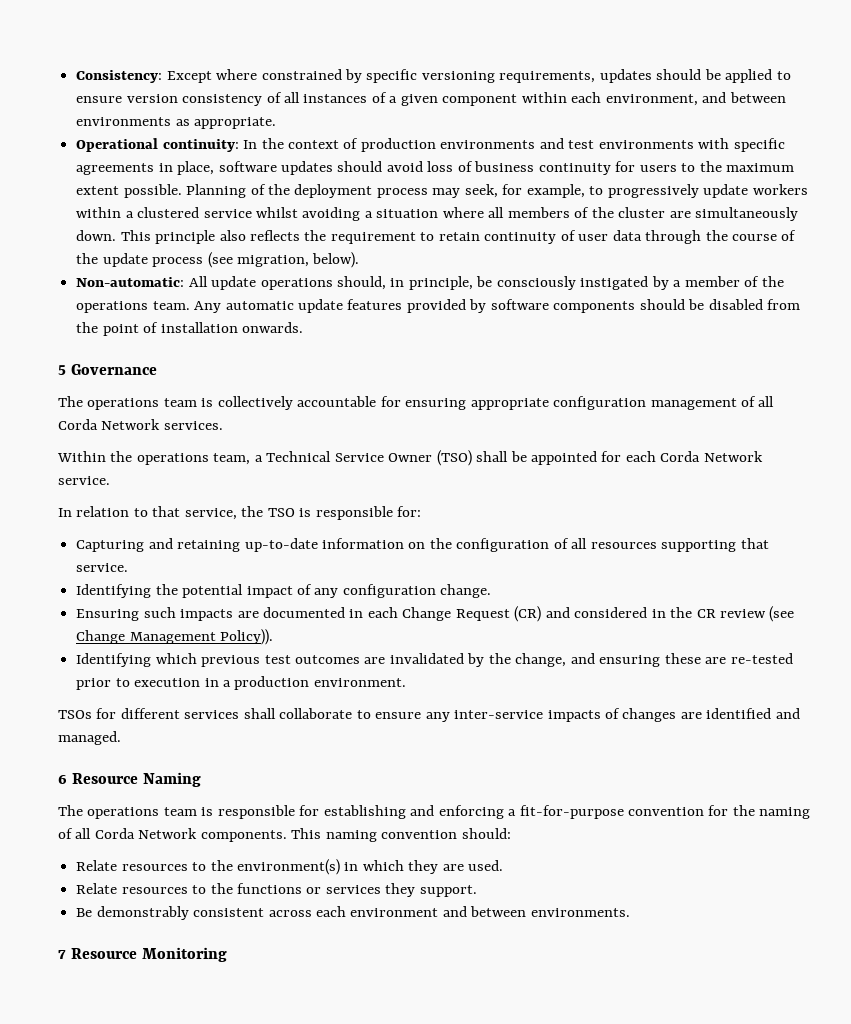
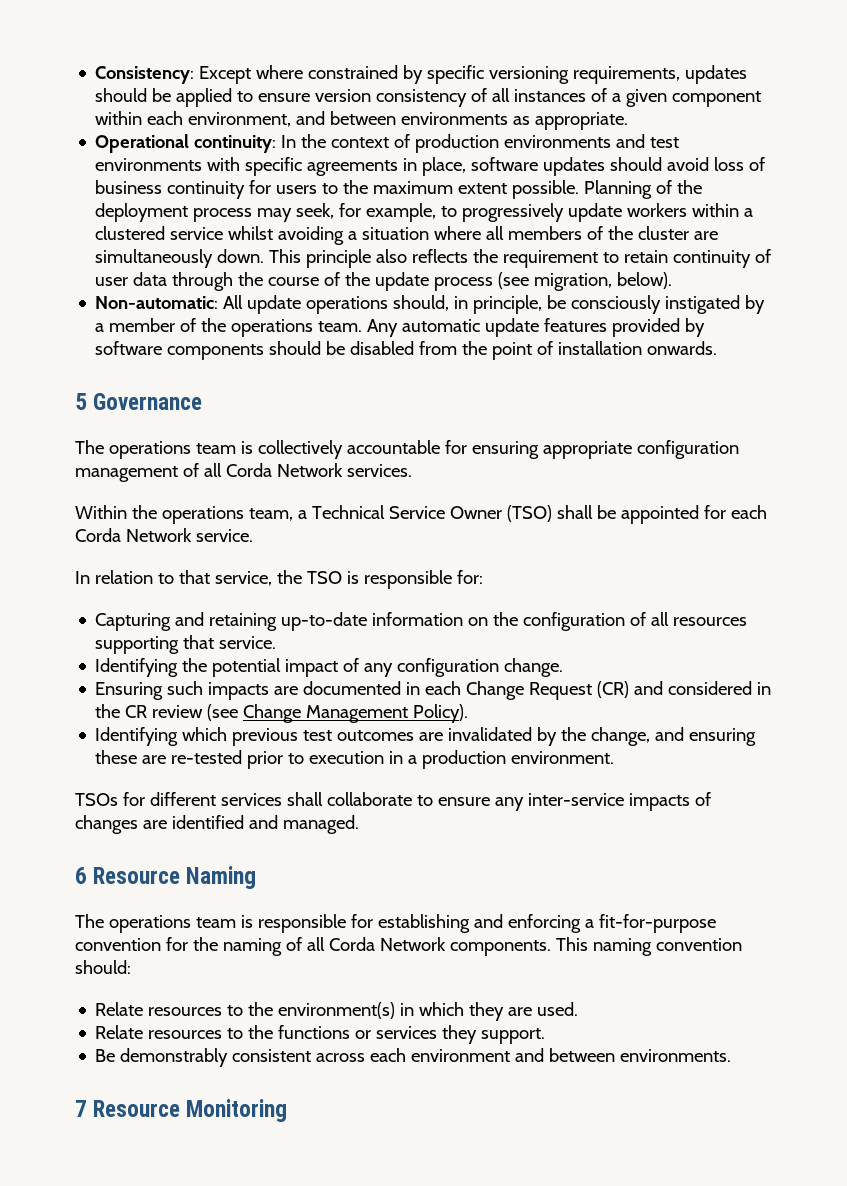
- Ensuring such impacts are documented in each Change Request (CR) and considered in the CR review (see Change Management Policy)).
+ Ensuring such impacts are documented in each Change Request (CR) and considered in the CR review (see Change Management Policy).

